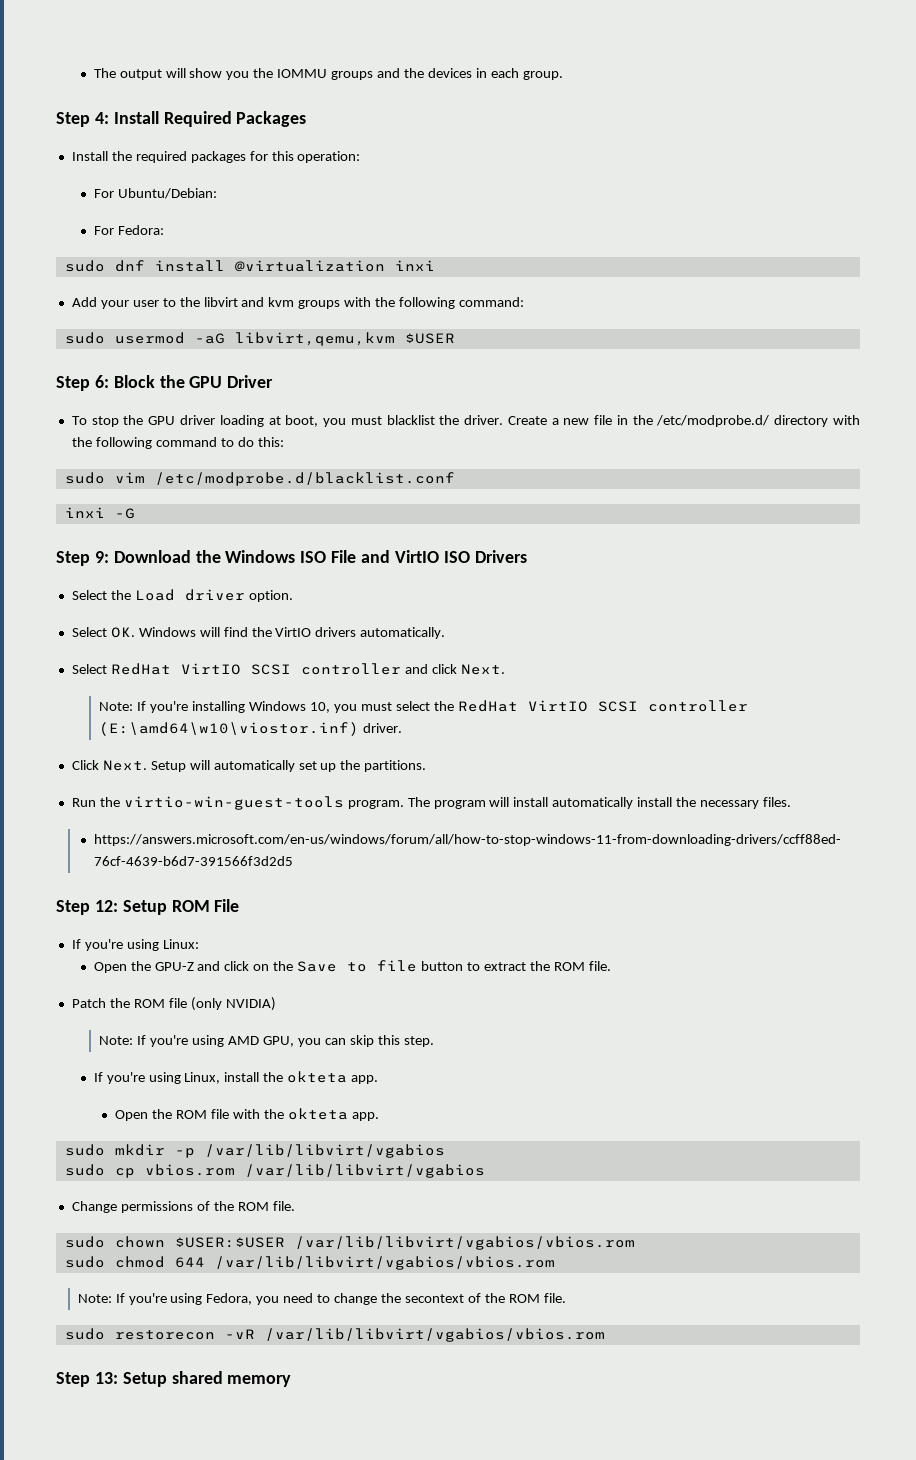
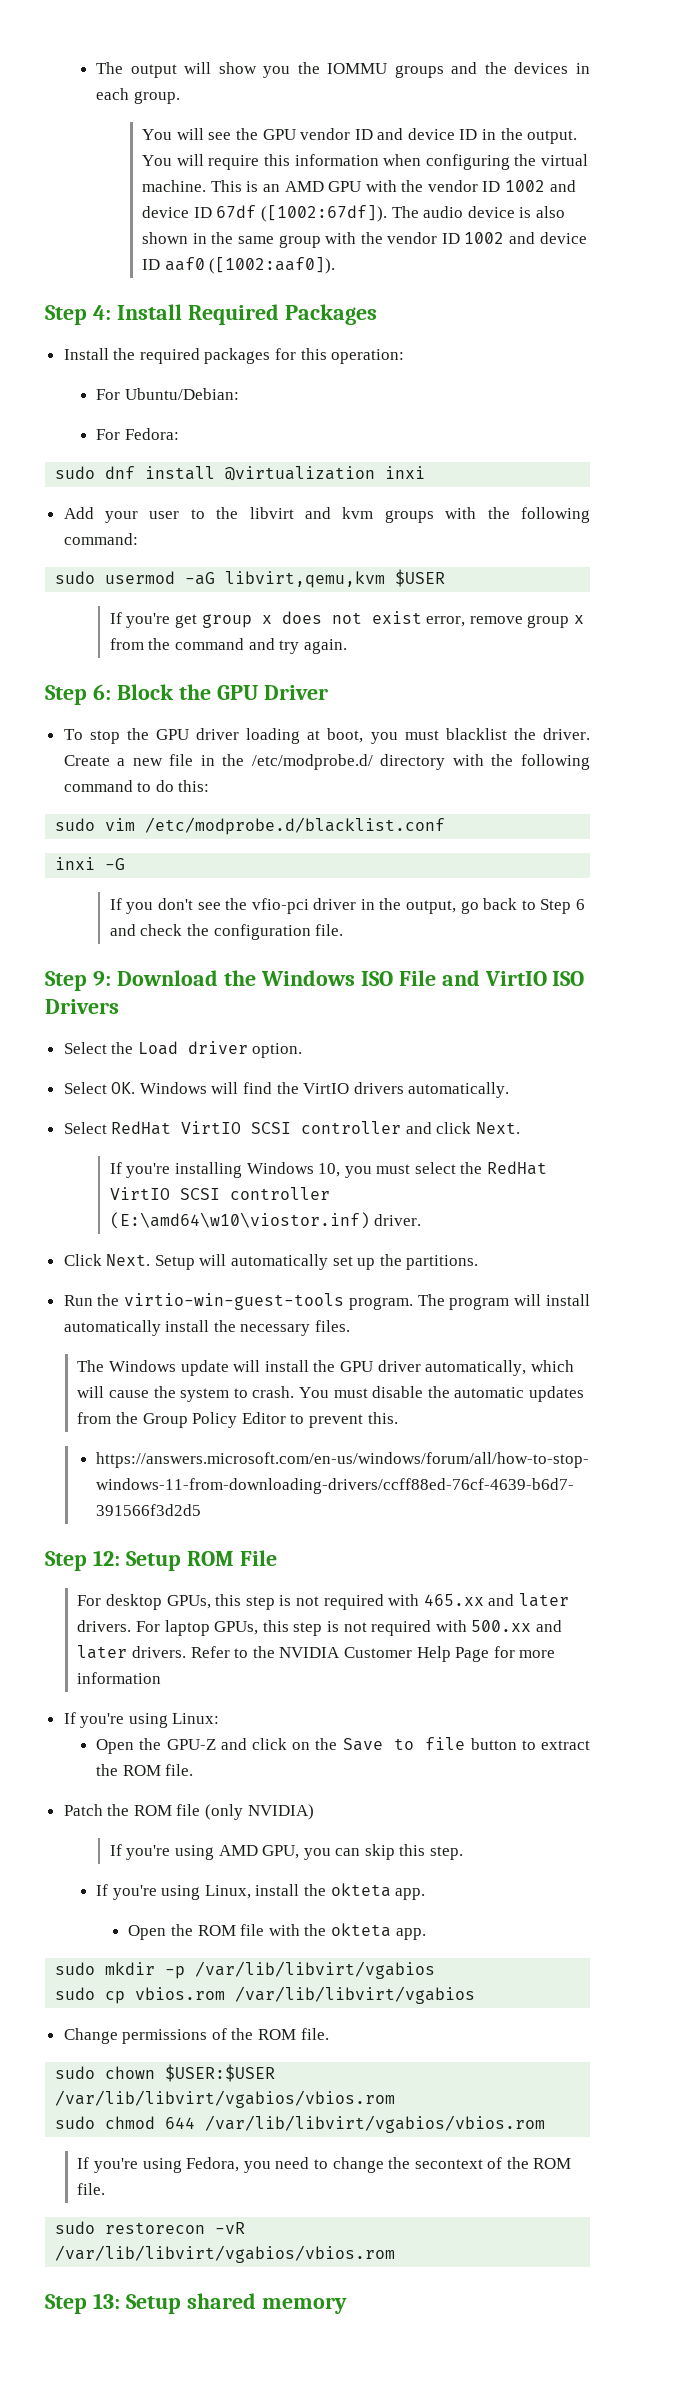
+ You will see the GPU vendor ID and device ID in the output. You will require this information when configuring the virtual machine. This is an AMD GPU with the vendor ID 1002 and device ID 67df ([1002:67df]). The audio device is also shown in the same group with the vendor ID 1002 and device ID aaf0 ([1002:aaf0]).
+ If you're get group x does not exist error, remove group x from the command and try again.
+ If you don't see the vfio-pci driver in the output, go back to Step 6 and check the configuration file.
- Note: If you're installing Windows 10, you must select the RedHat VirtIO SCSI controller (E:\amd64\w10\viostor.inf) driver.
+ If you're installing Windows 10, you must select the RedHat VirtIO SCSI controller (E:\amd64\w10\viostor.inf) driver.
+ The Windows update will install the GPU driver automatically, which will cause the system to crash. You must disable the automatic updates from the Group Policy Editor to prevent this.
+ For desktop GPUs, this step is not required with 465.xx and later drivers. For laptop GPUs, this step is not required with 500.xx and later drivers. Refer to the NVIDIA Customer Help Page for more information
- Note: If you're using AMD GPU, you can skip this step.
+ If you're using AMD GPU, you can skip this step.
- Note: If you're using Fedora, you need to change the secontext of the ROM file.
+ If you're using Fedora, you need to change the secontext of the ROM file.

